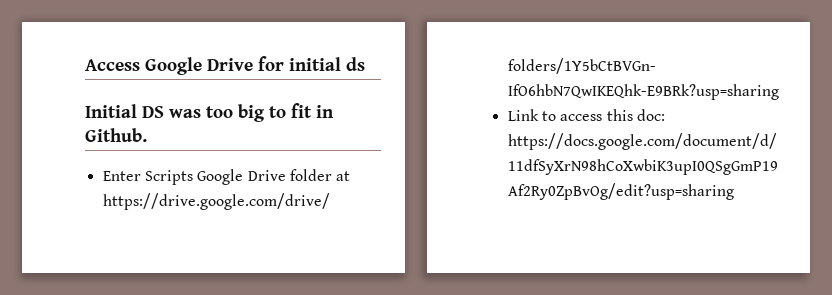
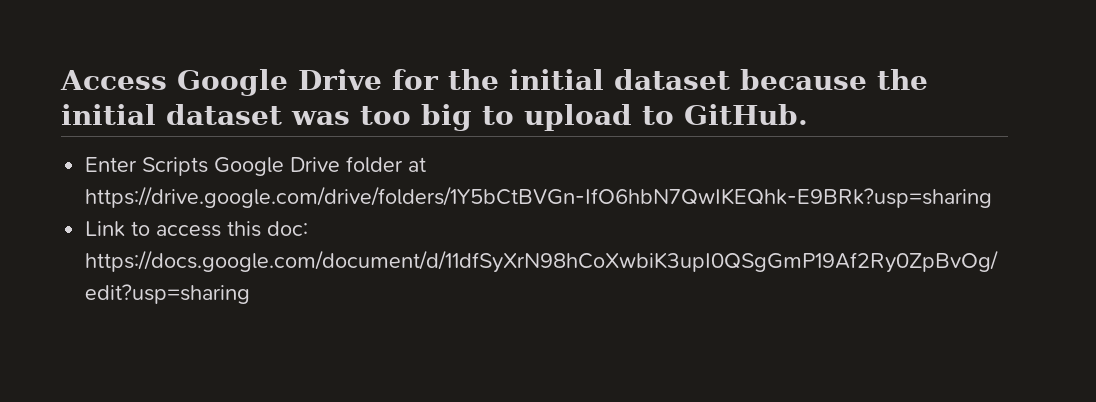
- Access Google Drive for initial ds
- Initial DS was too big to fit in Github.
+ Access Google Drive for the initial dataset because the initial dataset was too big to upload to GitHub.

